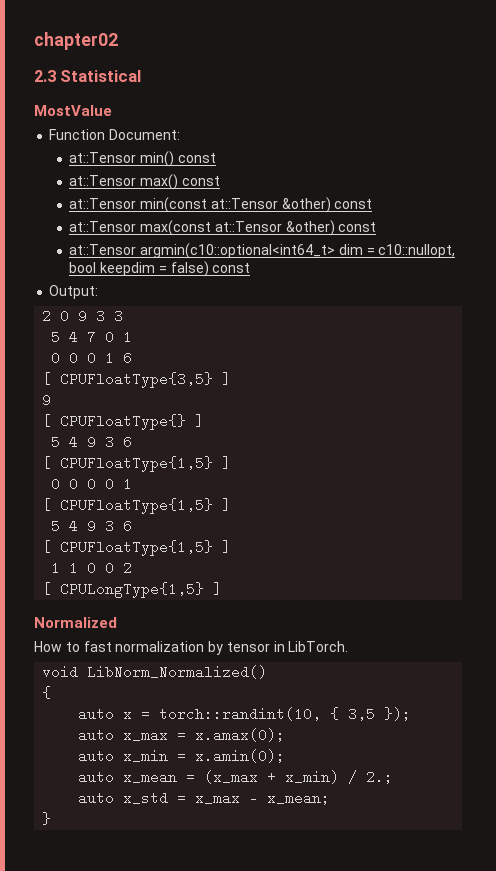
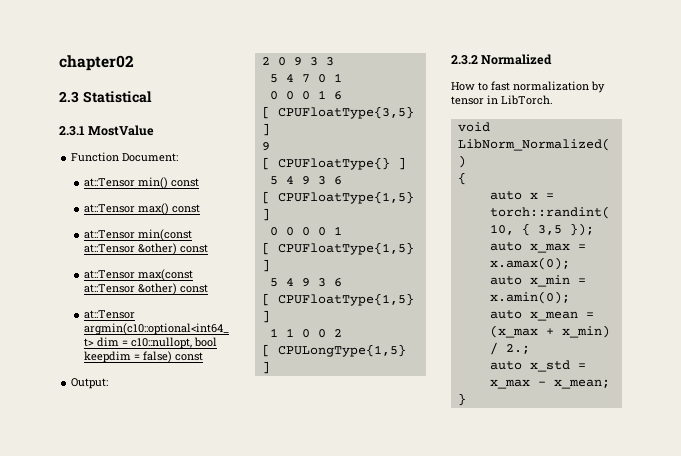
- MostValue
+ 2.3.1 MostValue
- Normalized
+ 2.3.2 Normalized

